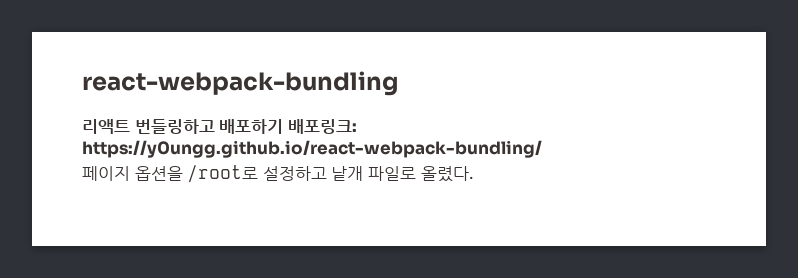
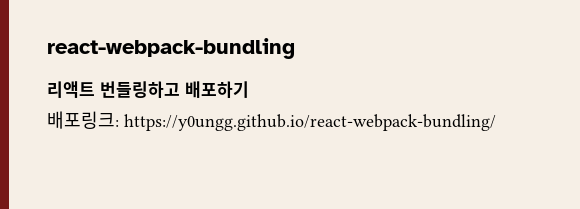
- 리액트 번들링하고 배포하기 배포링크: https://y0ungg.github.io/react-webpack-bundling/
+ 리액트 번들링하고 배포하기
+ 배포링크: https://y0ungg.github.io/react-webpack-bundling/
- 페이지 옵션을 /root로 설정하고 낱개 파일로 올렸다.

